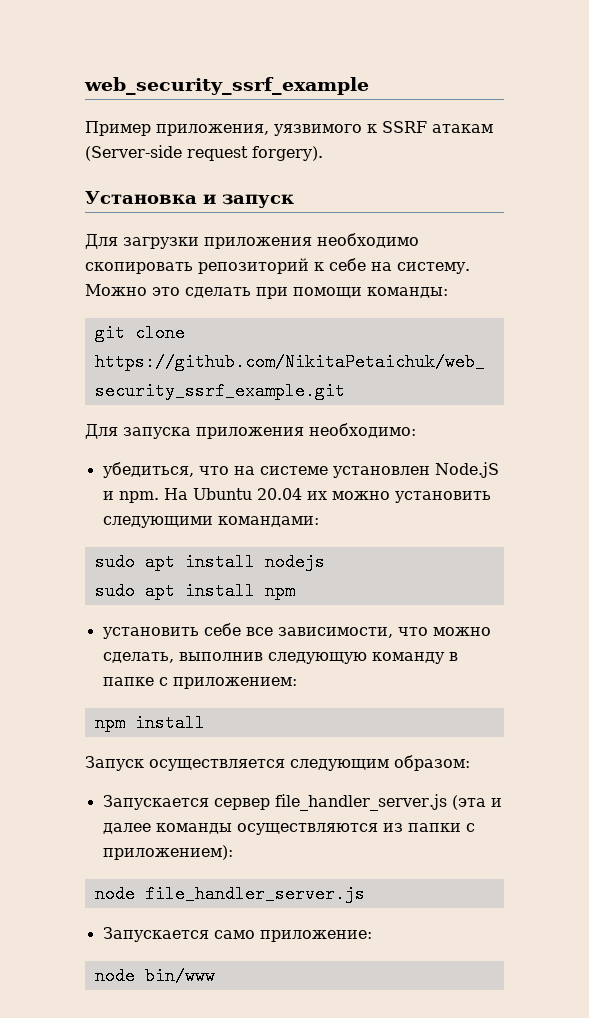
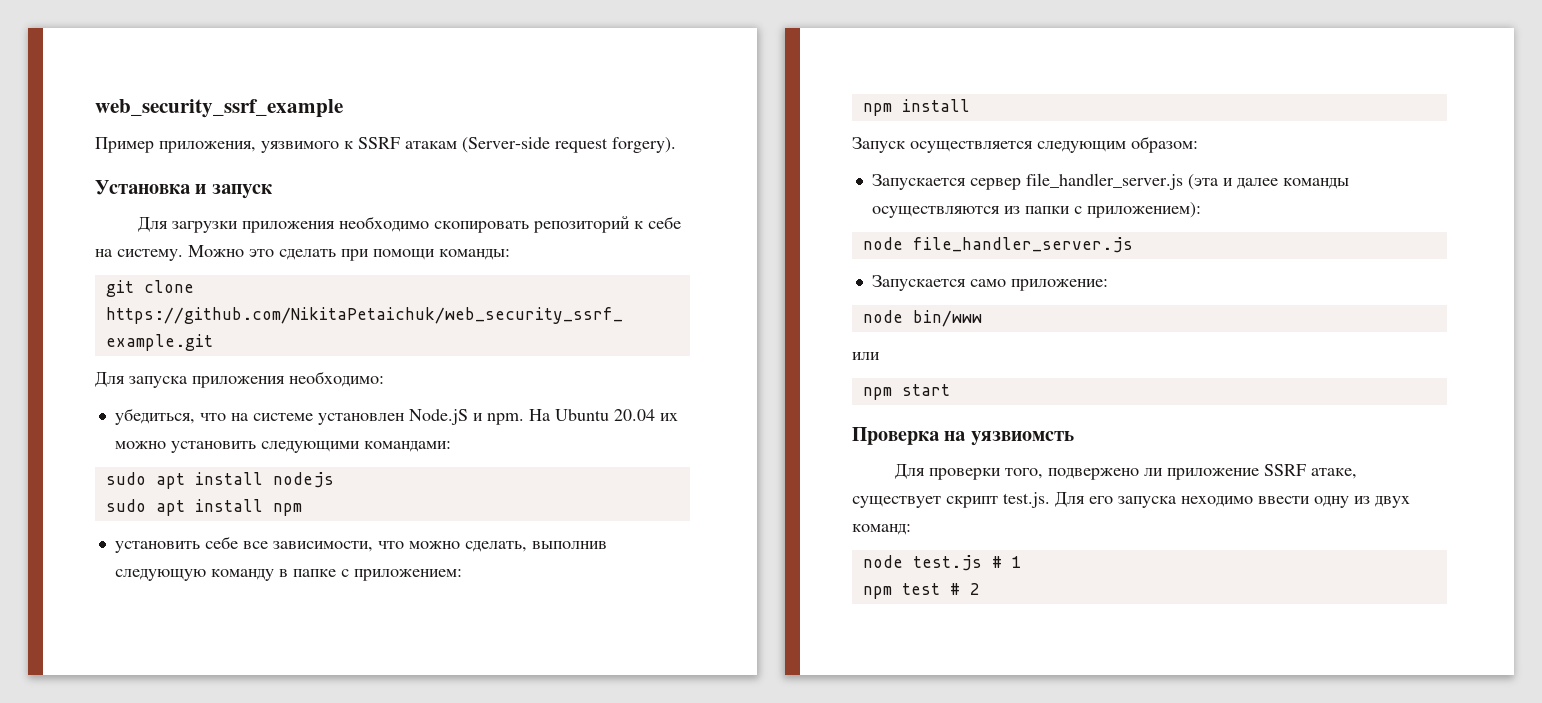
+ или
+ npm start
+ Проверка на уязвиомсть
+ Для проверки того, подвержено ли приложение SSRF атаке, существует скрипт test.js. Для его запуска неходимо ввести одну из двух команд:
+ node test.js # 1
+ npm test # 2

